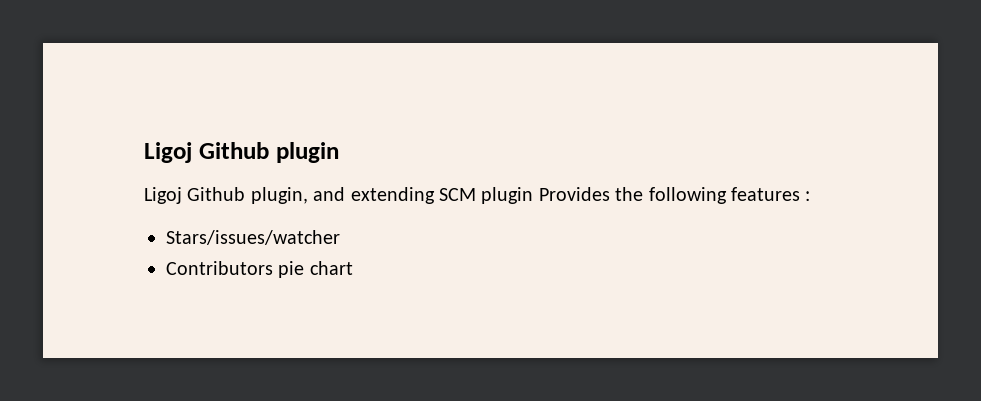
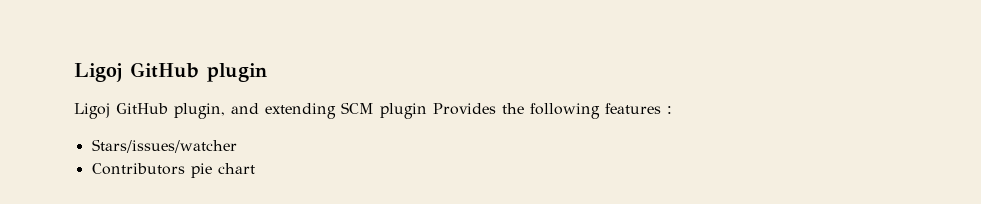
- Ligoj Github plugin
+ Ligoj GitHub plugin
- Ligoj Github plugin, and extending SCM plugin Provides the following features :
+ Ligoj GitHub plugin, and extending SCM plugin Provides the following features :

